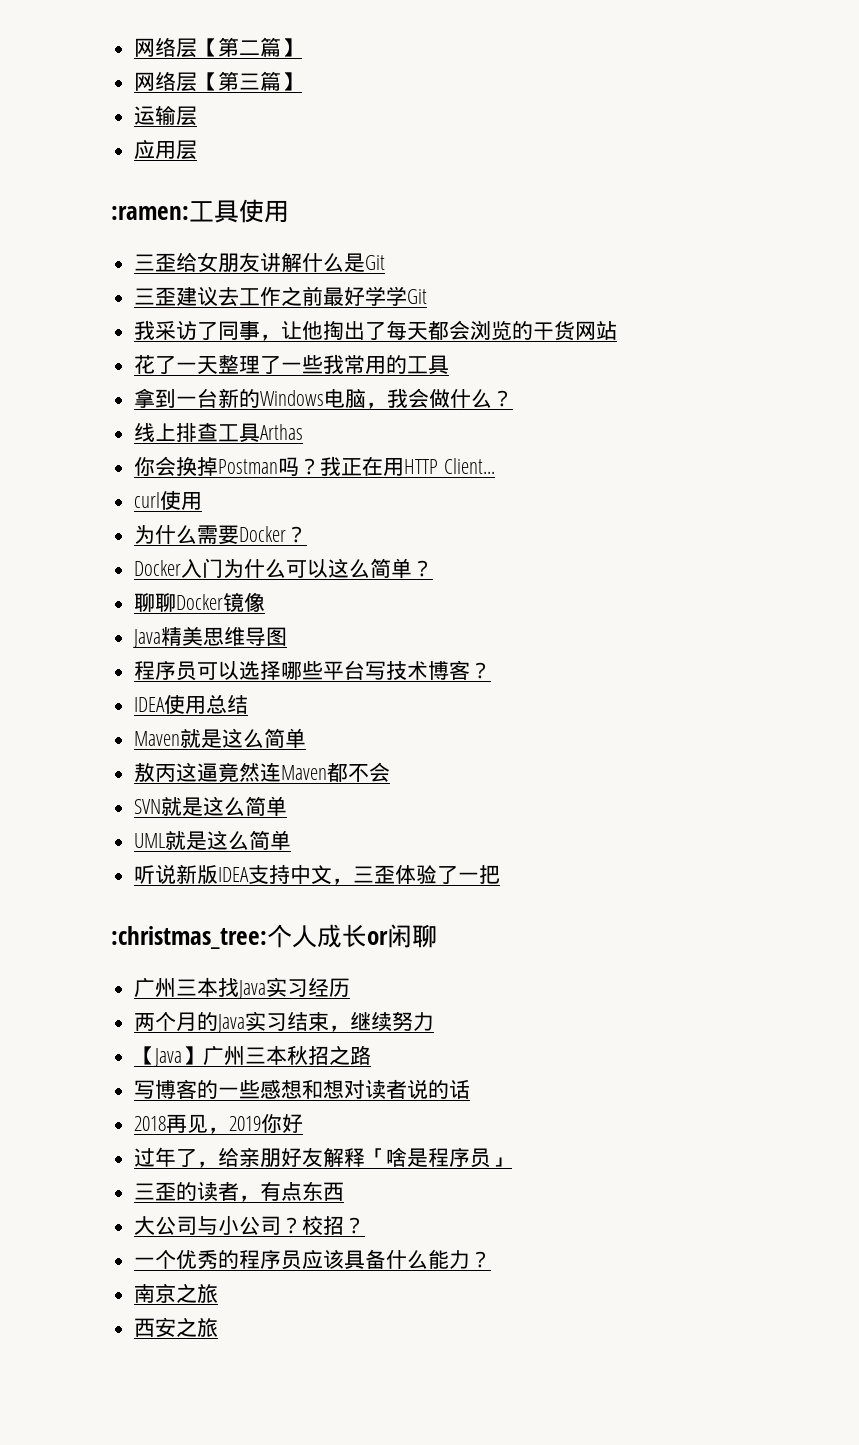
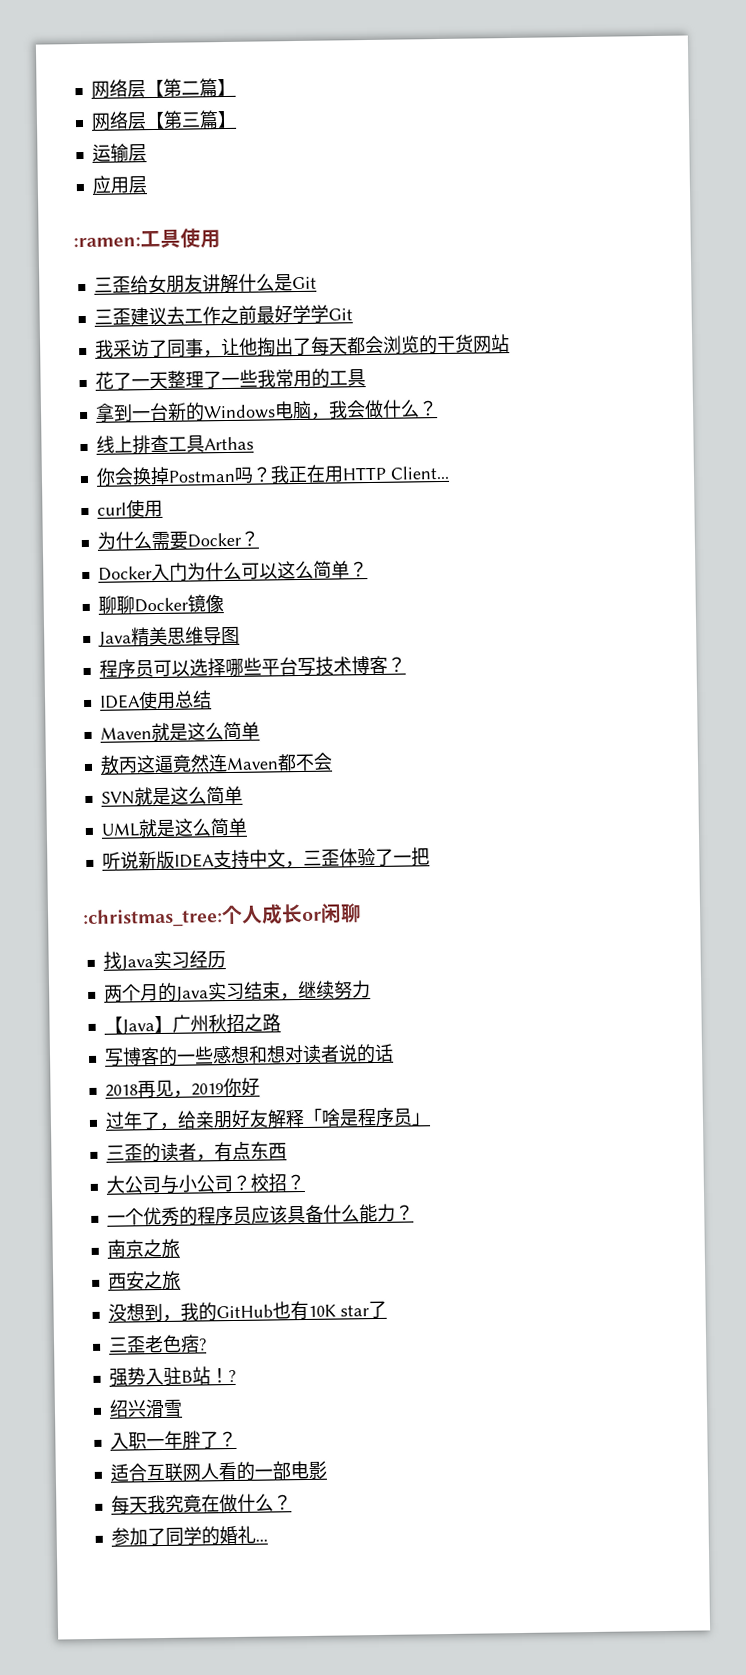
- 广州三本找Java实习经历
+ 找Java实习经历
- 【Java】广州三本秋招之路
+ 【Java】广州秋招之路
+ 没想到，我的GitHub也有10K star了
+ 三歪老色痞?
+ 强势入驻B站！?
+ 绍兴滑雪
+ 入职一年胖了？
+ 适合互联网人看的一部电影
+ 每天我究竟在做什么？
+ 参加了同学的婚礼...

